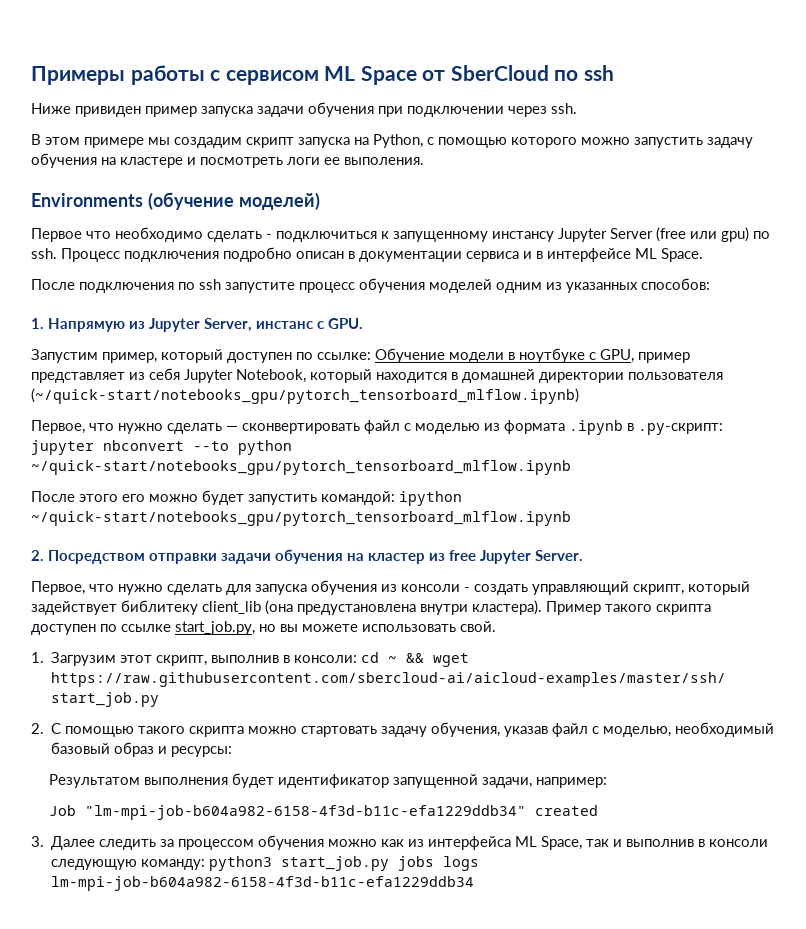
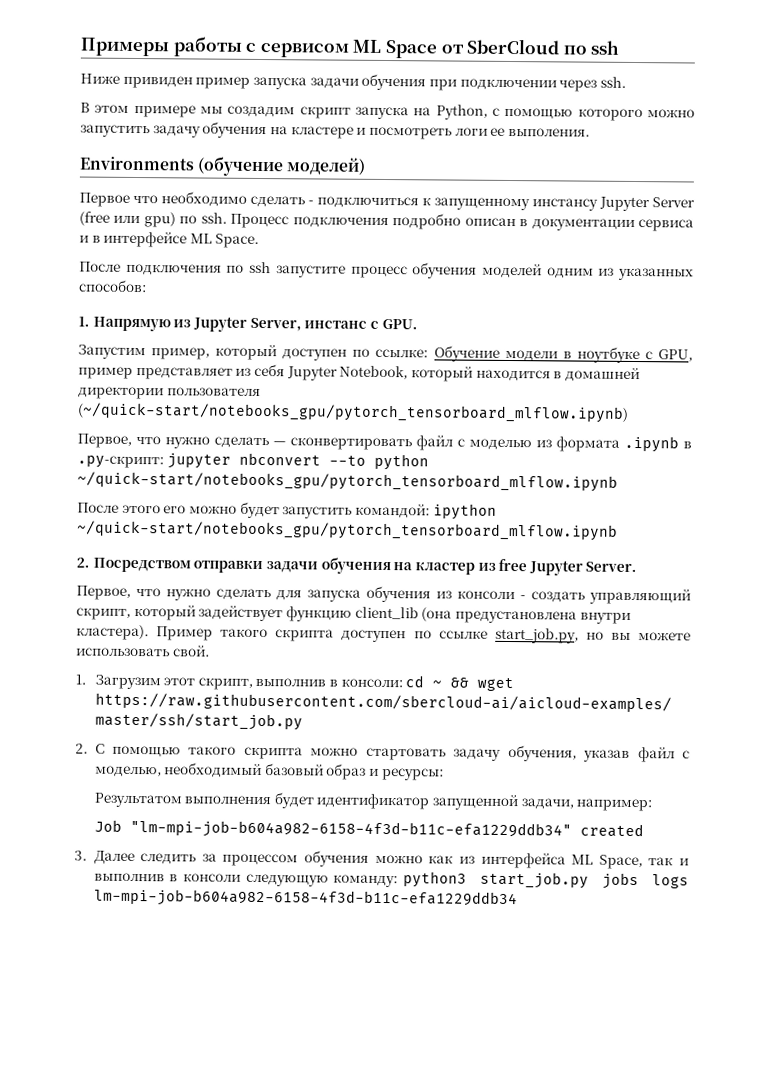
- Первое, что нужно сделать для запуска обучения из консоли - создать управляющий скрипт, который задействует библитеку client_lib (она предустановлена внутри кластера).
+ Первое, что нужно сделать для запуска обучения из консоли - создать управляющий скрипт, который задействует функцию client_lib (она предустановлена внутри кластера).

